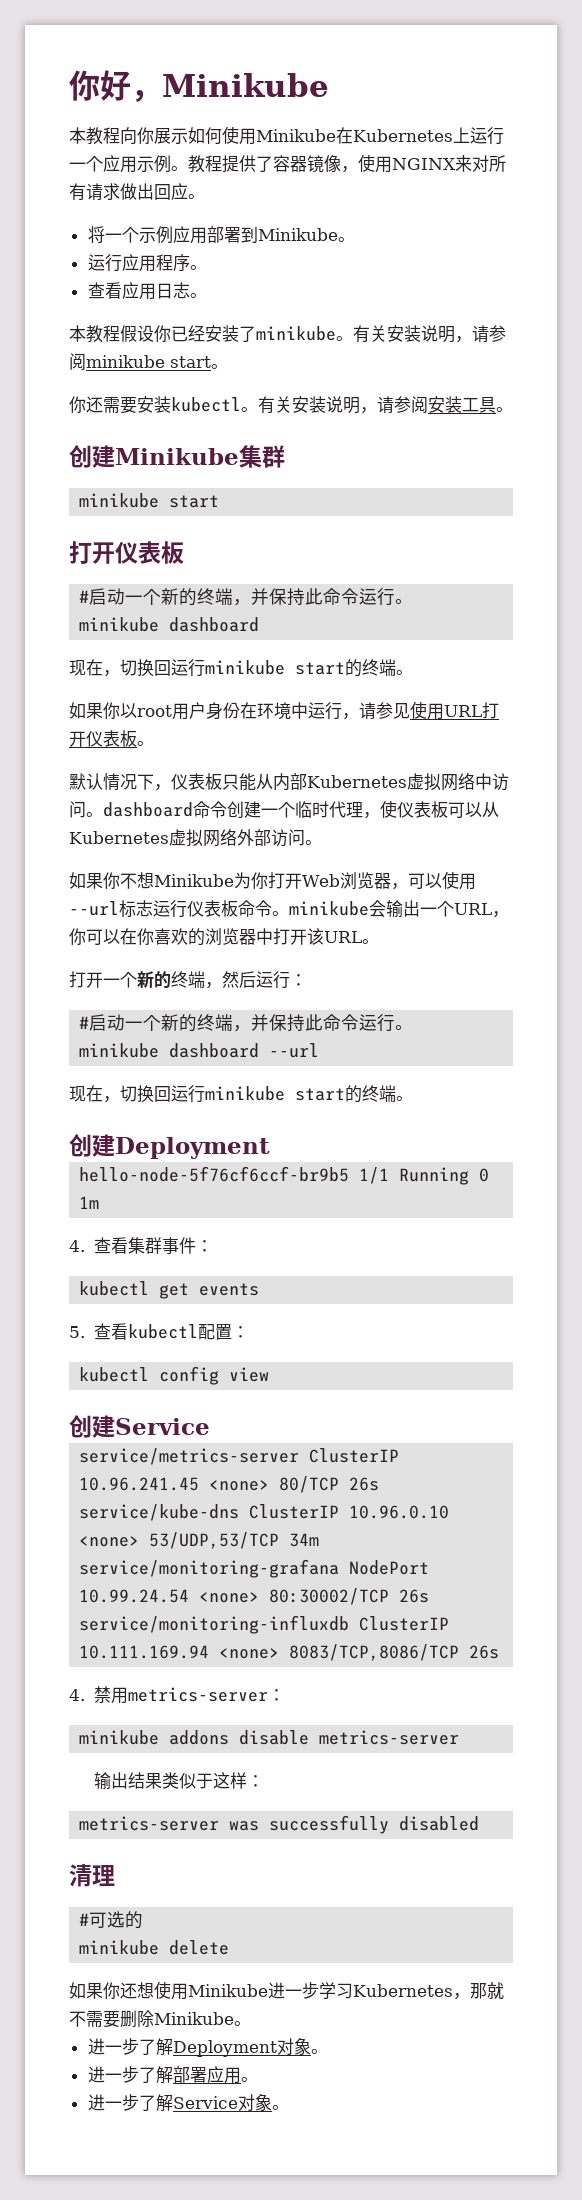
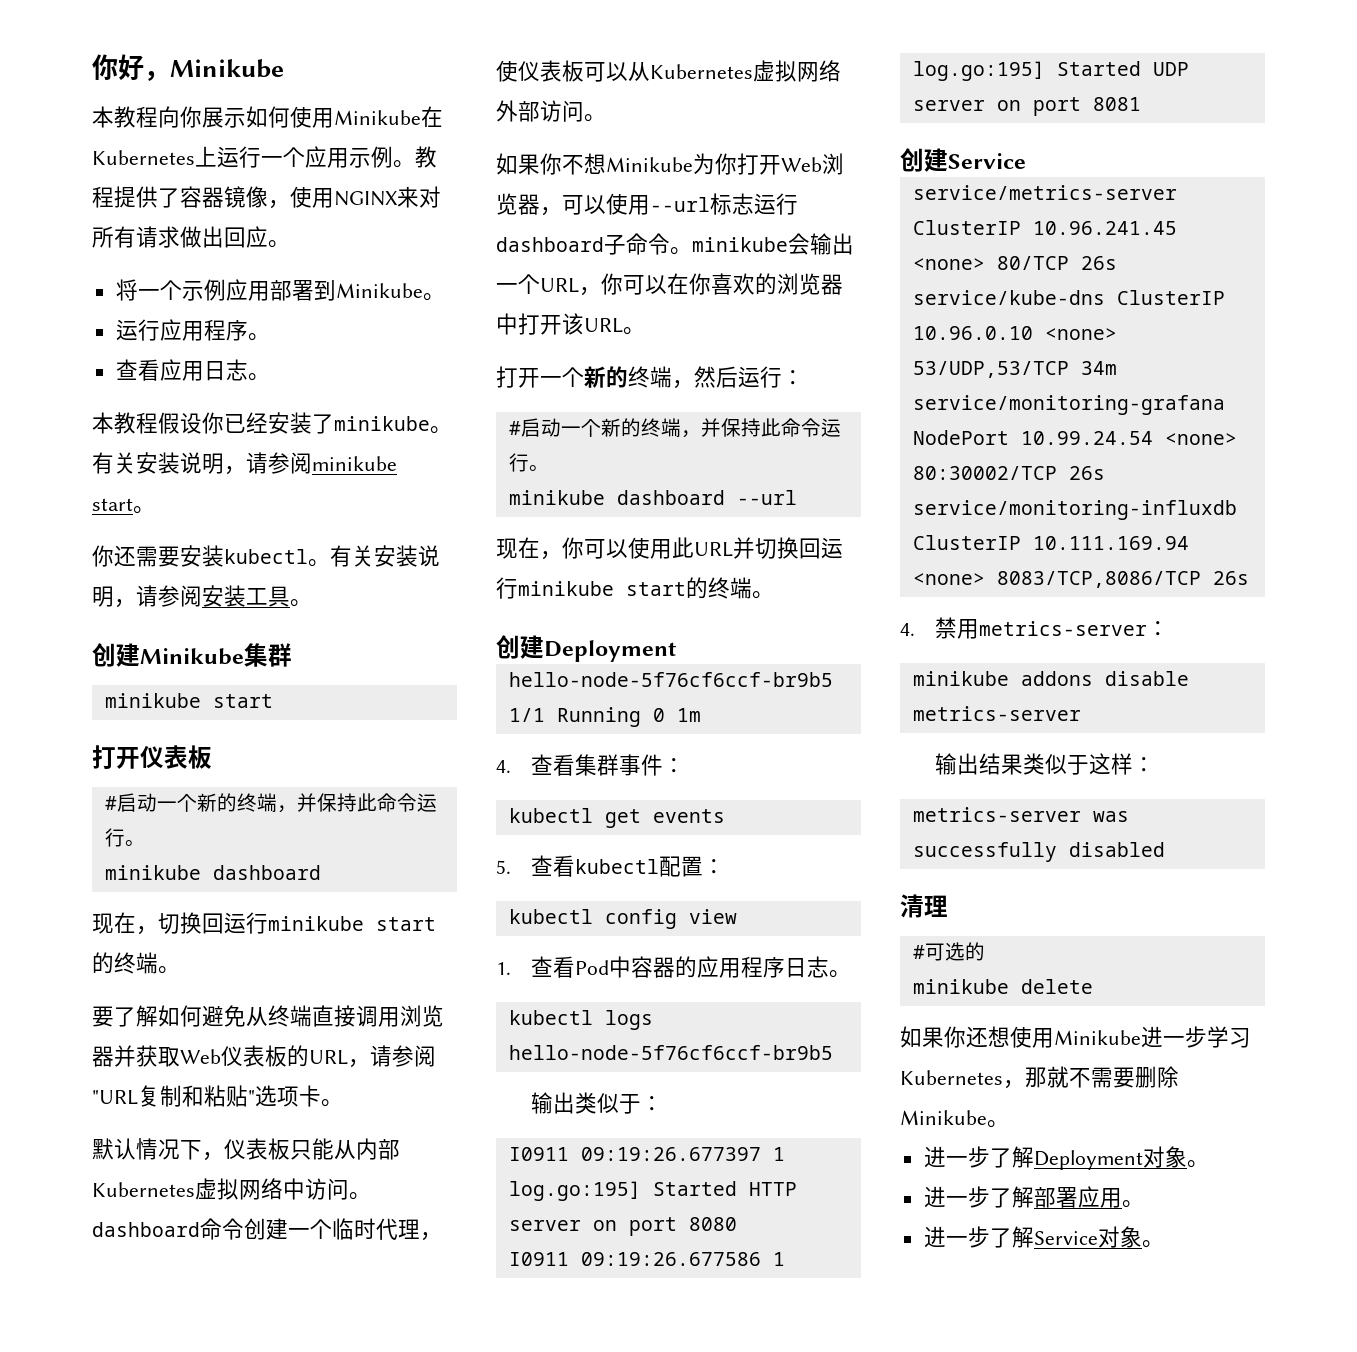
- 如果你以root用户身份在环境中运行，请参见使用URL打开仪表板。
+ 要了解如何避免从终端直接调用浏览器并获取Web仪表板的URL，请参阅"URL复制和粘贴"选项卡。
- 如果你不想Minikube为你打开Web浏览器，可以使用--url标志运行仪表板命令。minikube会输出一个URL，你可以在你喜欢的浏览器中打开该URL。
+ 如果你不想Minikube为你打开Web浏览器，可以使用--url标志运行dashboard子命令。minikube会输出一个URL，你可以在你喜欢的浏览器中打开该URL。
  minikube dashboard --url
- 现在，切换回运行minikube start的终端。
+ 现在，你可以使用此URL并切换回运行minikube start的终端。
+ 1.查看Pod中容器的应用程序日志。
+ kubectl logs hello-node-5f76cf6ccf-br9b5
+ 输出类似于：
+ I0911 09:19:26.677397 1 log.go:195] Started HTTP server on port 8080
+ I0911 09:19:26.677586 1 log.go:195] Started UDP server on port 8081

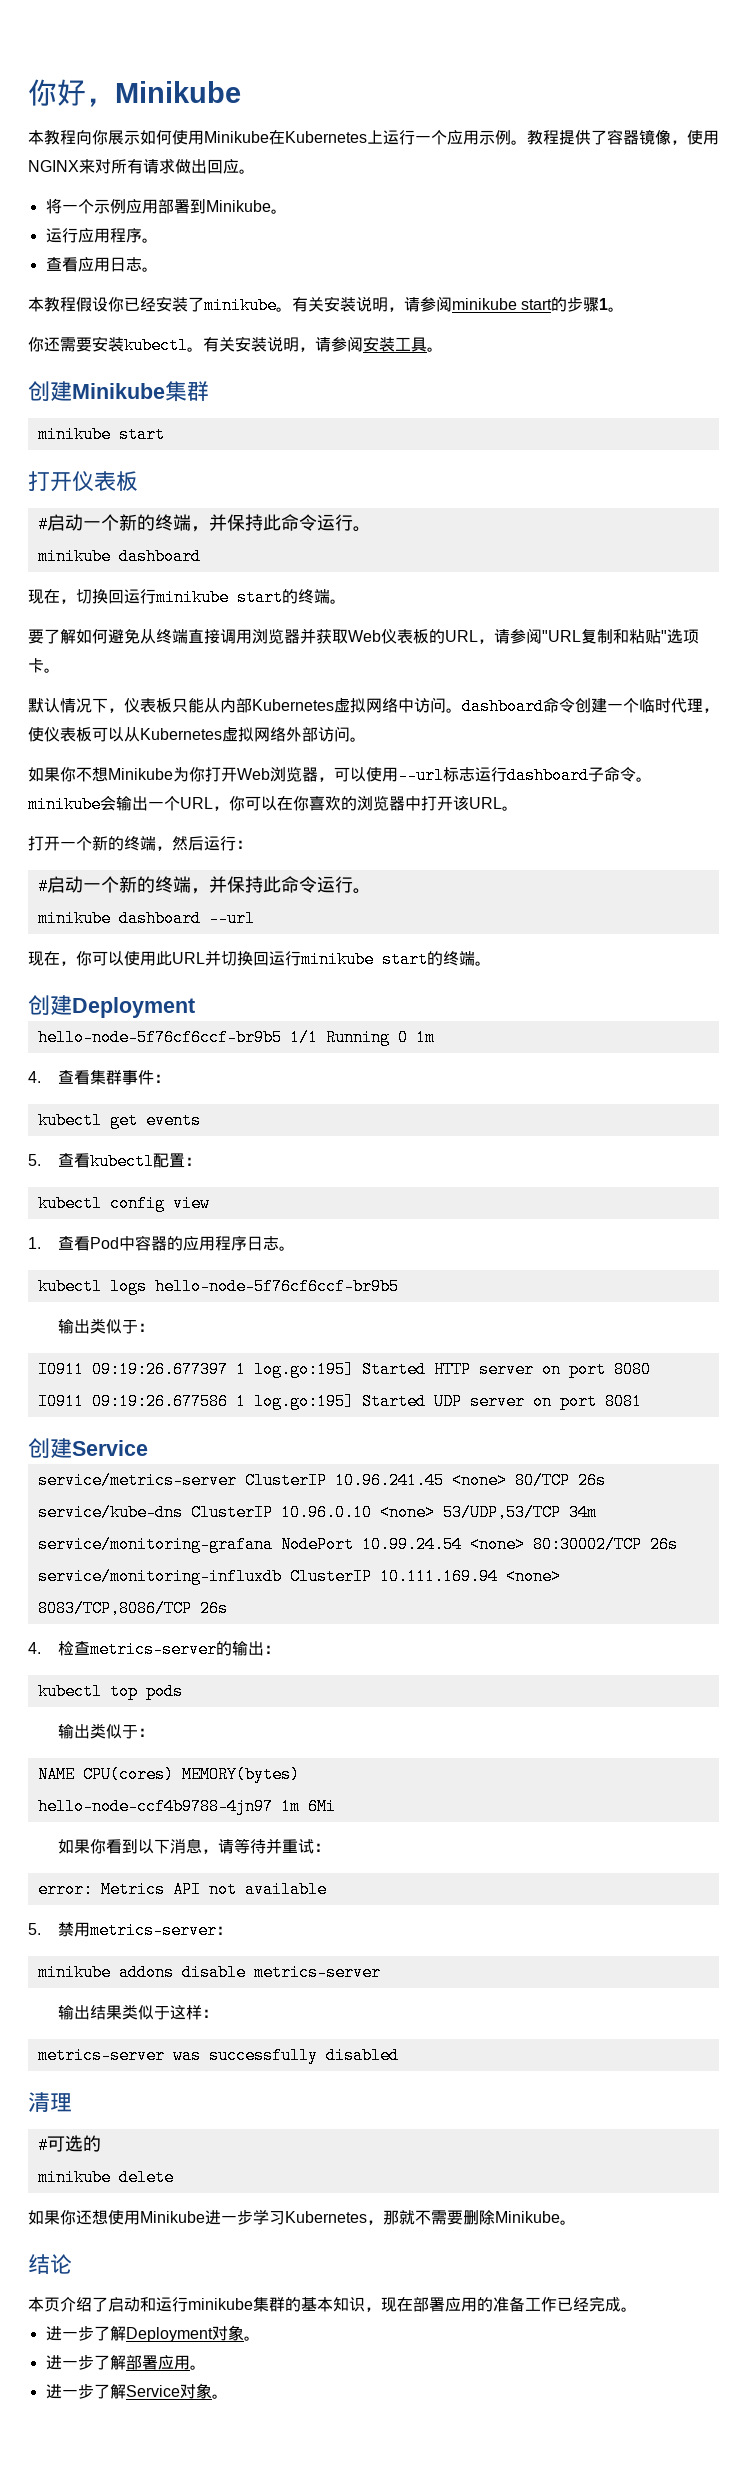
- 有关安装说明，请参阅minikube start。
+ 有关安装说明，请参阅minikube start的步骤1。
- 4.禁用metrics-server：
+ 4.检查metrics-server的输出：
+ kubectl top pods
+ 输出类似于：
+ NAME CPU(cores) MEMORY(bytes)
+ hello-node-ccf4b9788-4jn97 1m 6Mi
+ 如果你看到以下消息，请等待并重试：
+ error: Metrics API not available
+ 5.禁用metrics-server：
+ 结论
+ 本页介绍了启动和运行minikube集群的基本知识，现在部署应用的准备工作已经完成。

